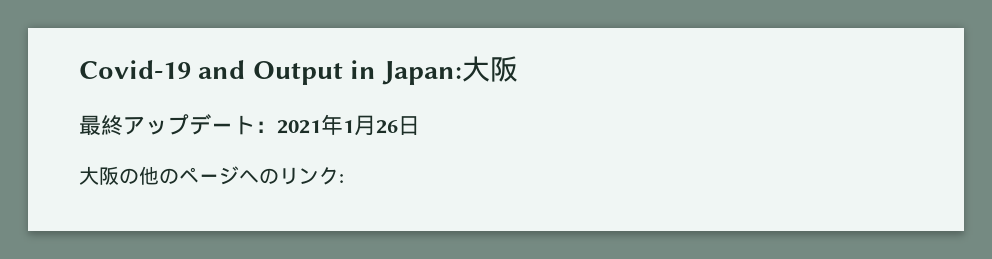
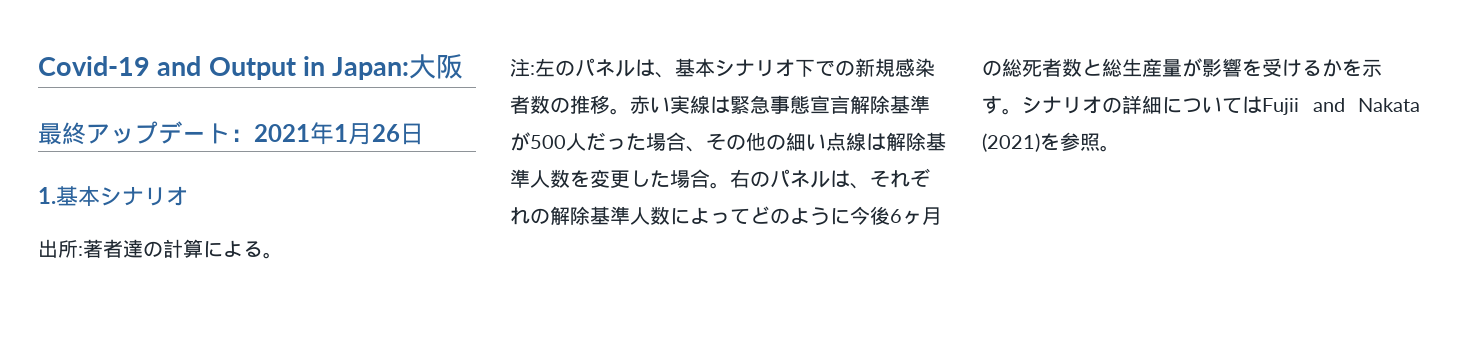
- 大阪の他のページへのリンク:
+ 1.基本シナリオ
+ 出所:著者達の計算による。
+ 注:左のパネルは、基本シナリオ下での新規感染者数の推移。赤い実線は緊急事態宣言解除基準が500人だった場合、その他の細い点線は解除基準人数を変更した場合。右のパネルは、それぞれの解除基準人数によってどのように今後6ヶ月の総死者数と総生産量が影響を受けるかを示す。シナリオの詳細についてはFujii and Nakata (2021)を参照。

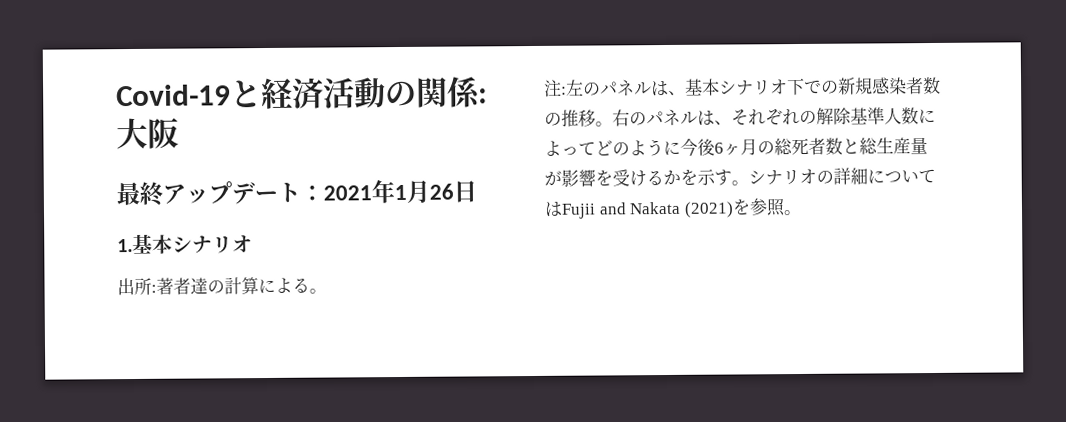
- Covid-19 and Output in Japan:大阪
+ Covid-19と経済活動の関係:大阪
- 赤い実線は緊急事態宣言解除基準が500人だった場合、その他の細い点線は解除基準人数を変更した場合。

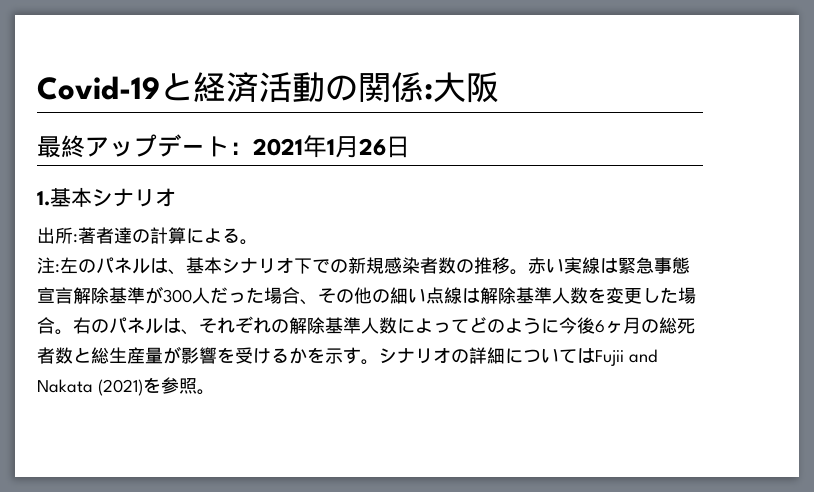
+ 赤い実線は緊急事態宣言解除基準が300人だった場合、その他の細い点線は解除基準人数を変更した場合。

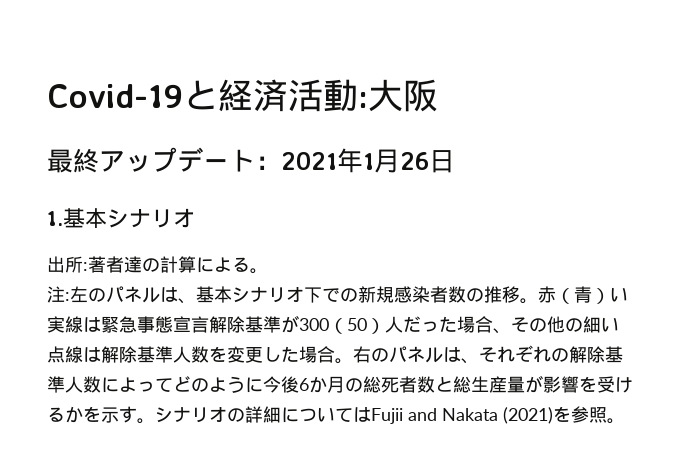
- Covid-19と経済活動の関係:大阪
+ Covid-19と経済活動:大阪
- 赤い実線は緊急事態宣言解除基準が300人だった場合、その他の細い点線は解除基準人数を変更した場合。
+ 赤（青）い実線は緊急事態宣言解除基準が300（50）人だった場合、その他の細い点線は解除基準人数を変更した場合。
- 右のパネルは、それぞれの解除基準人数によってどのように今後6ヶ月の総死者数と総生産量が影響を受けるかを示す。
+ 右のパネルは、それぞれの解除基準人数によってどのように今後6か月の総死者数と総生産量が影響を受けるかを示す。

